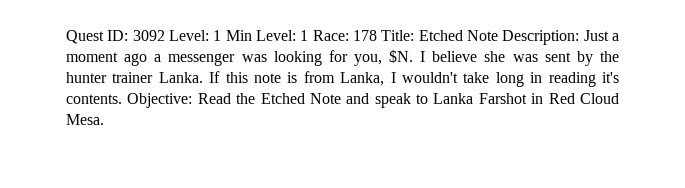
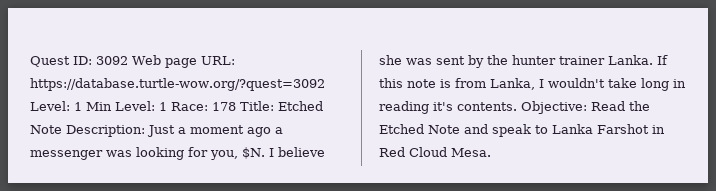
- Quest ID: 3092 Level: 1 Min Level: 1 Race: 178 Title: Etched Note Description: Just a moment ago a messenger was looking for you, $N.
+ Quest ID: 3092 Web page URL: https://database.turtle-wow.org/?quest=3092 Level: 1 Min Level: 1 Race: 178 Title: Etched Note Description: Just a moment ago a messenger was looking for you, $N.

